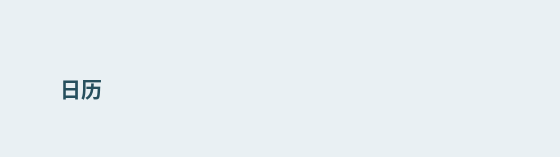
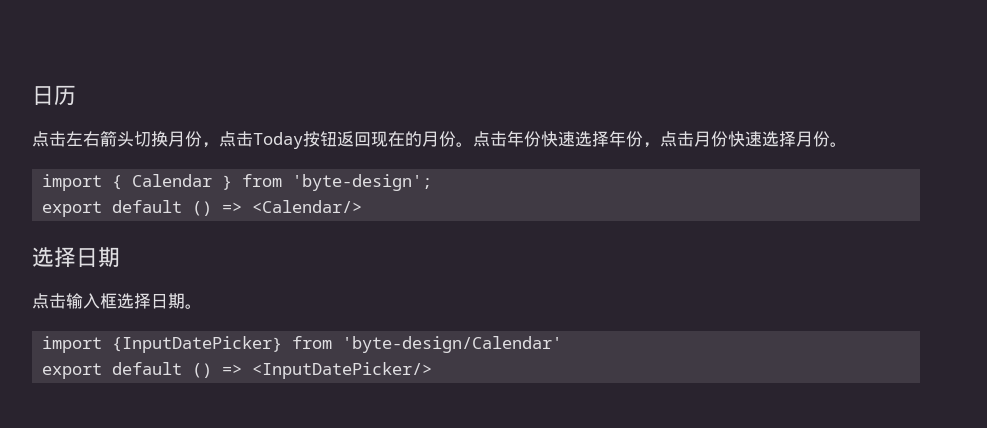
+ 点击左右箭头切换月份，点击Today按钮返回现在的月份。点击年份快速选择年份，点击月份快速选择月份。
+ import { Calendar } from 'byte-design';
+ export default () => <Calendar/>
+ 选择日期
+ 点击输入框选择日期。
+ import {InputDatePicker} from 'byte-design/Calendar'
+ export default () => <InputDatePicker/>

